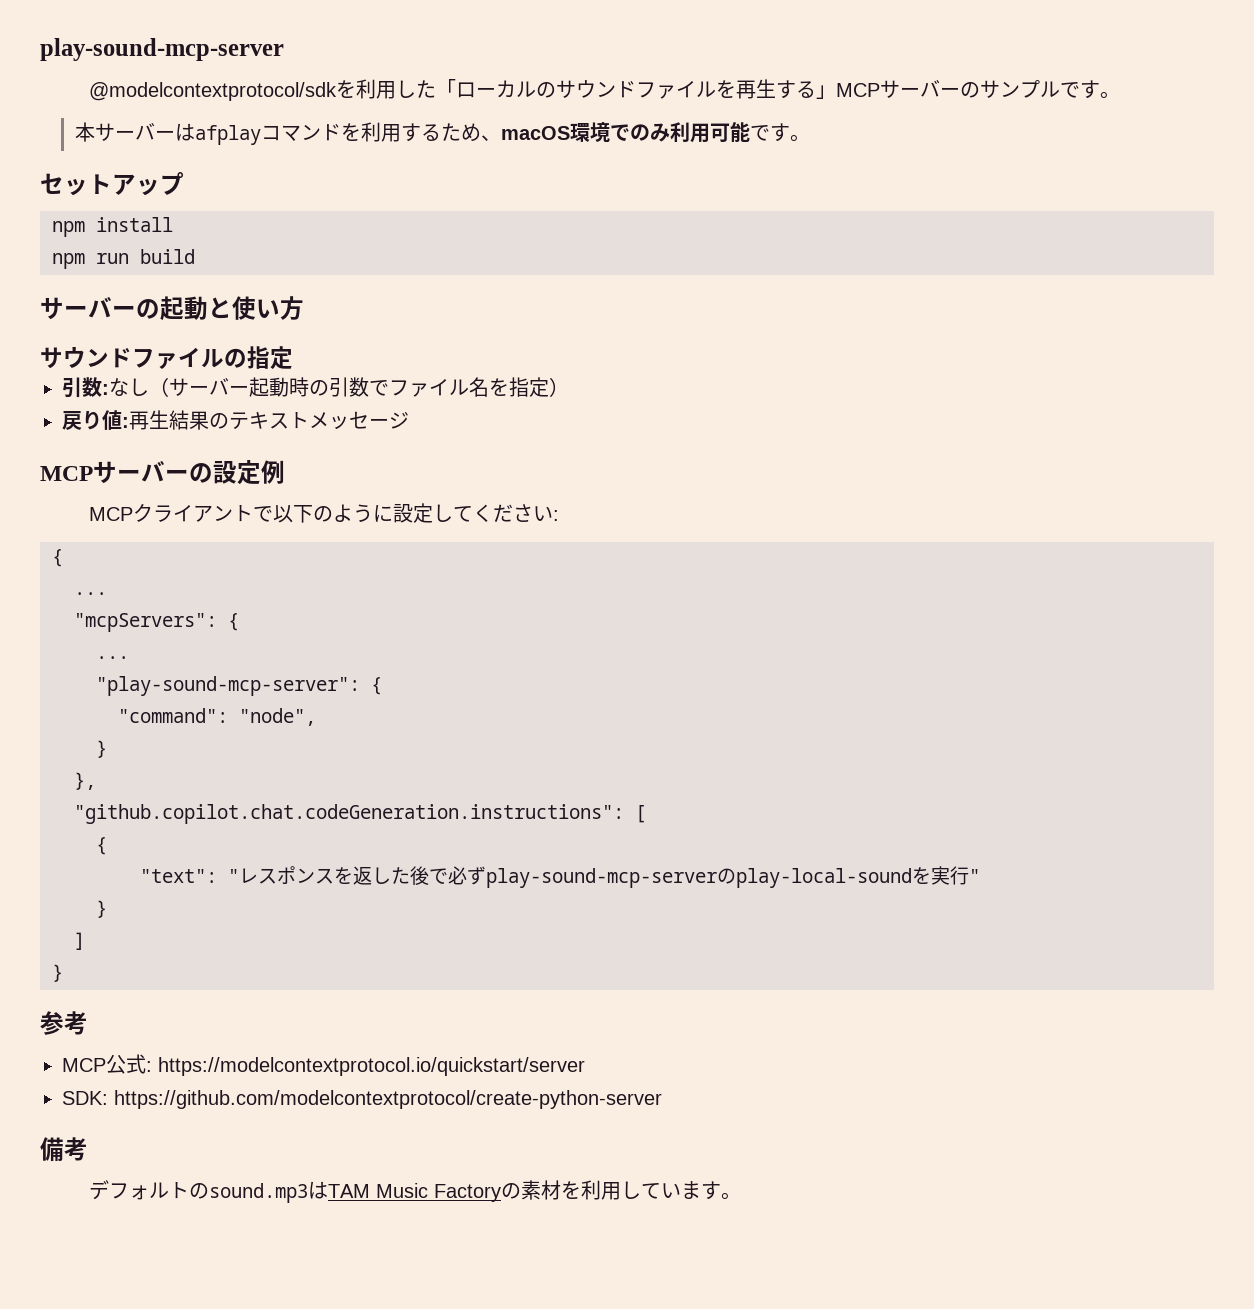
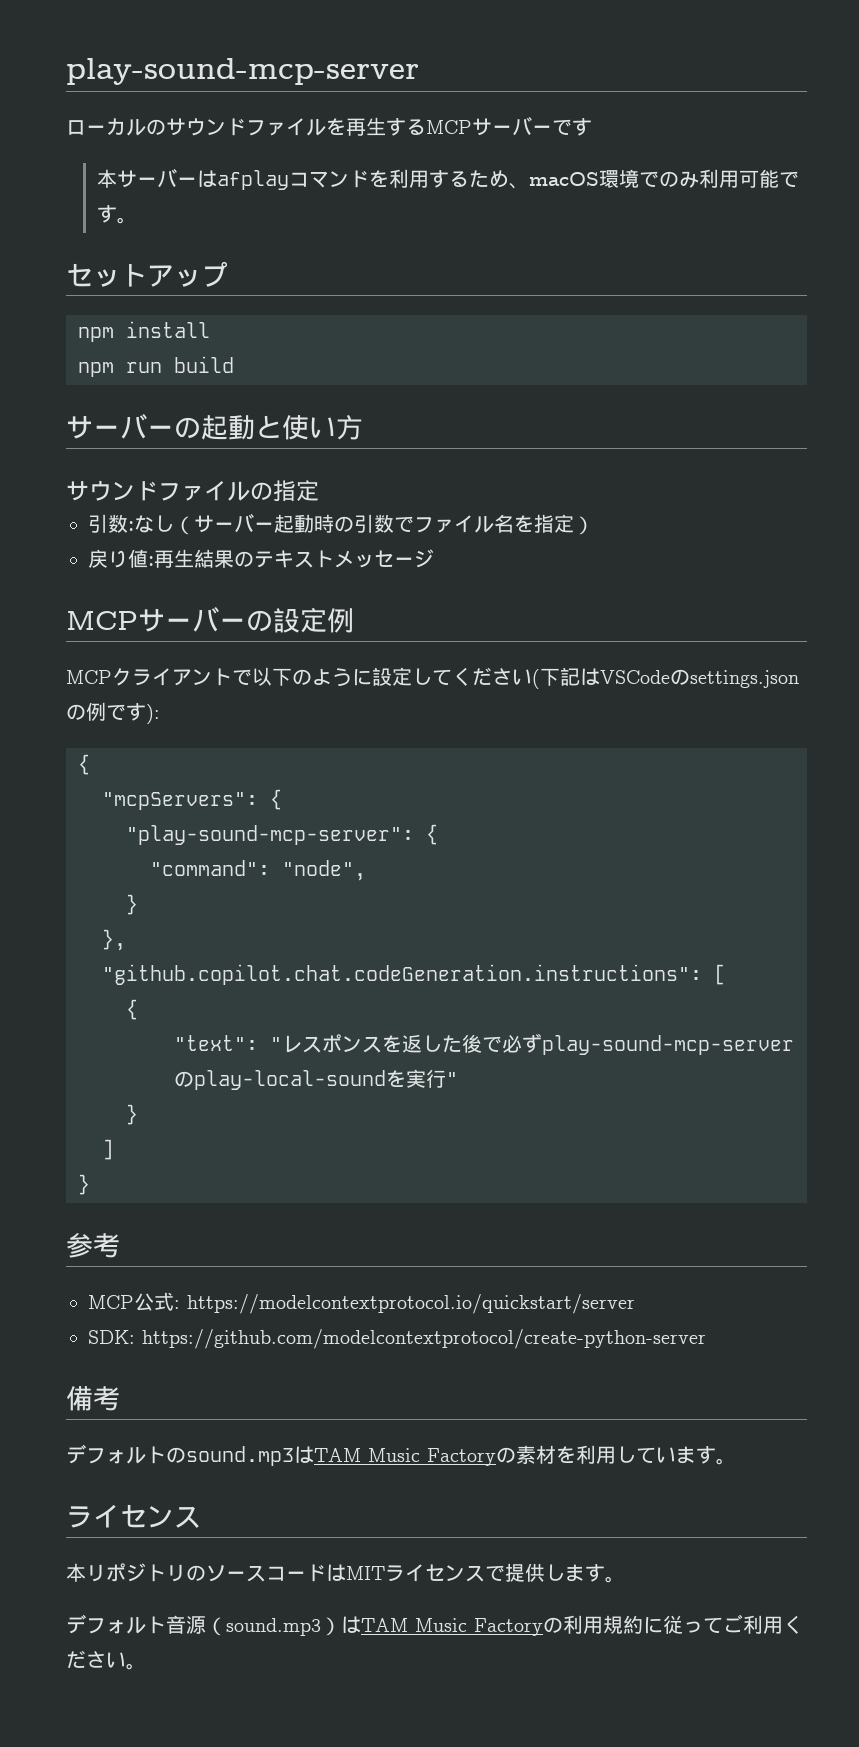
- @modelcontextprotocol/sdkを利用した「ローカルのサウンドファイルを再生する」MCPサーバーのサンプルです。
+ ローカルのサウンドファイルを再生するMCPサーバーです
- MCPクライアントで以下のように設定してください:
+ MCPクライアントで以下のように設定してください(下記はVSCodeのsettings.jsonの例です):
  {
- ...
  "mcpServers": {
- ...
  デフォルトのsound.mp3はTAM Music Factoryの素材を利用しています。
+ ライセンス
+ 本リポジトリのソースコードはMITライセンスで提供します。
+ デフォルト音源（sound.mp3）はTAM Music Factoryの利用規約に従ってご利用ください。

